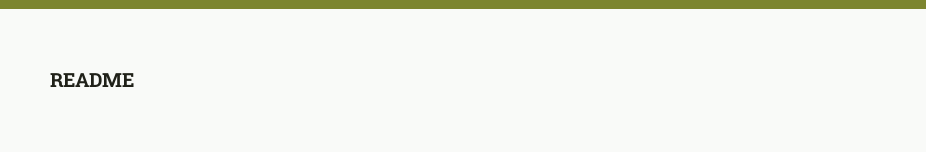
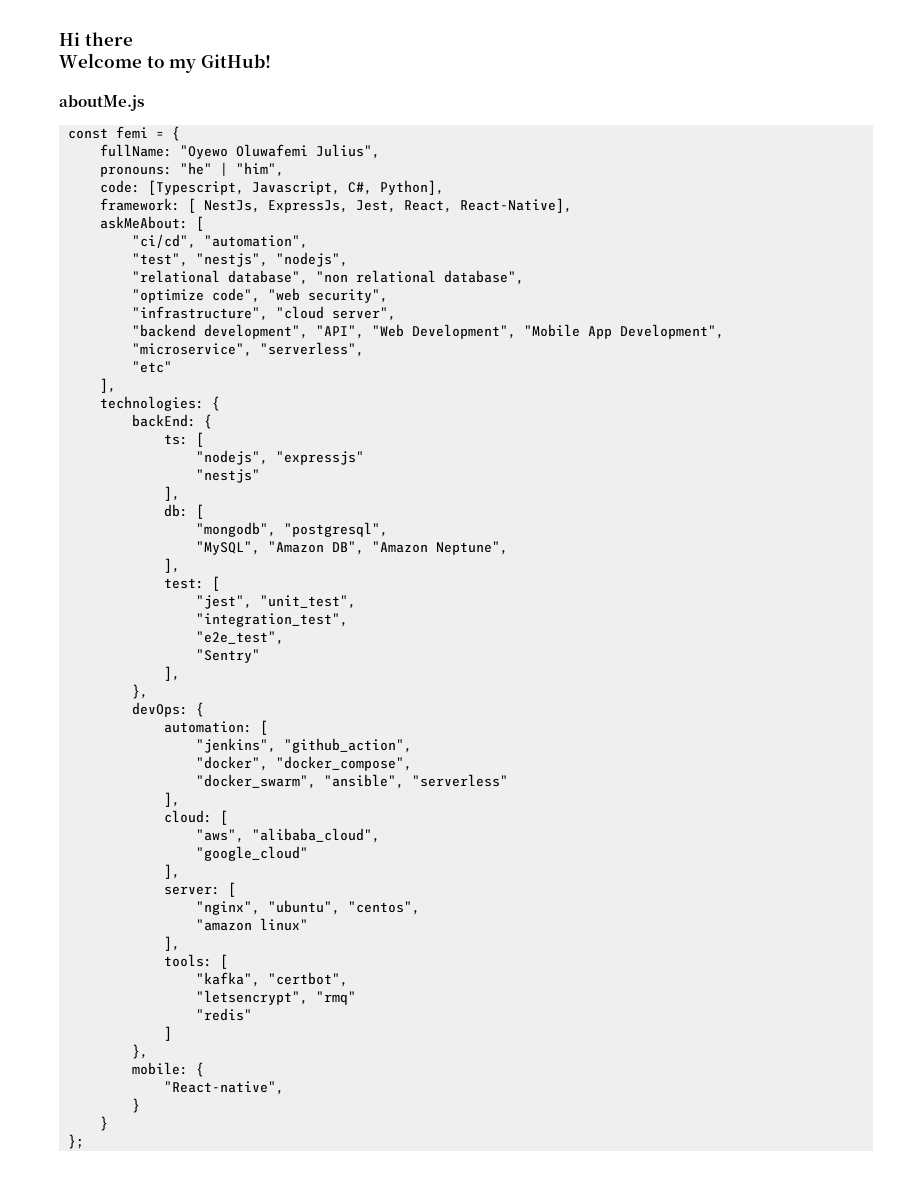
- README
+ Hi there
+ Welcome to my GitHub!
+ aboutMe.js
+ const femi = {
+ fullName: "Oyewo Oluwafemi Julius",
+ pronouns: "he" | "him",
+ code: [Typescript, Javascript, C#, Python],
+ framework: [ NestJs, ExpressJs, Jest, React, React-Native],
+ askMeAbout: [
+ "ci/cd", "automation",
+ "test", "nestjs", "nodejs",
+ "relational database", "non relational database",
+ "optimize code", "web security",
+ "infrastructure", "cloud server",
+ "backend development", "API", "Web Development", "Mobile App Development",
+ "microservice", "serverless",
+ "etc"
+ ],
+ technologies: {
+ backEnd: {
+ ts: [
+ "nodejs", "expressjs"
+ "nestjs"
+ ],
+ db: [
+ "mongodb", "postgresql",
+ "MySQL", "Amazon DB", "Amazon Neptune",
+ ],
+ test: [
+ "jest", "unit_test",
+ "integration_test",
+ "e2e_test",
+ "Sentry"
+ ],
+ },
+ devOps: {
+ automation: [
+ "jenkins", "github_action",
+ "docker", "docker_compose",
+ "docker_swarm", "ansible", "serverless"
+ ],
+ cloud: [
+ "aws", "alibaba_cloud",
+ "google_cloud"
+ ],
+ server: [
+ "nginx", "ubuntu", "centos",
+ "amazon linux"
+ ],
+ tools: [
+ "kafka", "certbot",
+ "letsencrypt", "rmq"
+ "redis"
+ ]
+ },
+ mobile: {
+ "React-native",
+ }
+ }
+ };

